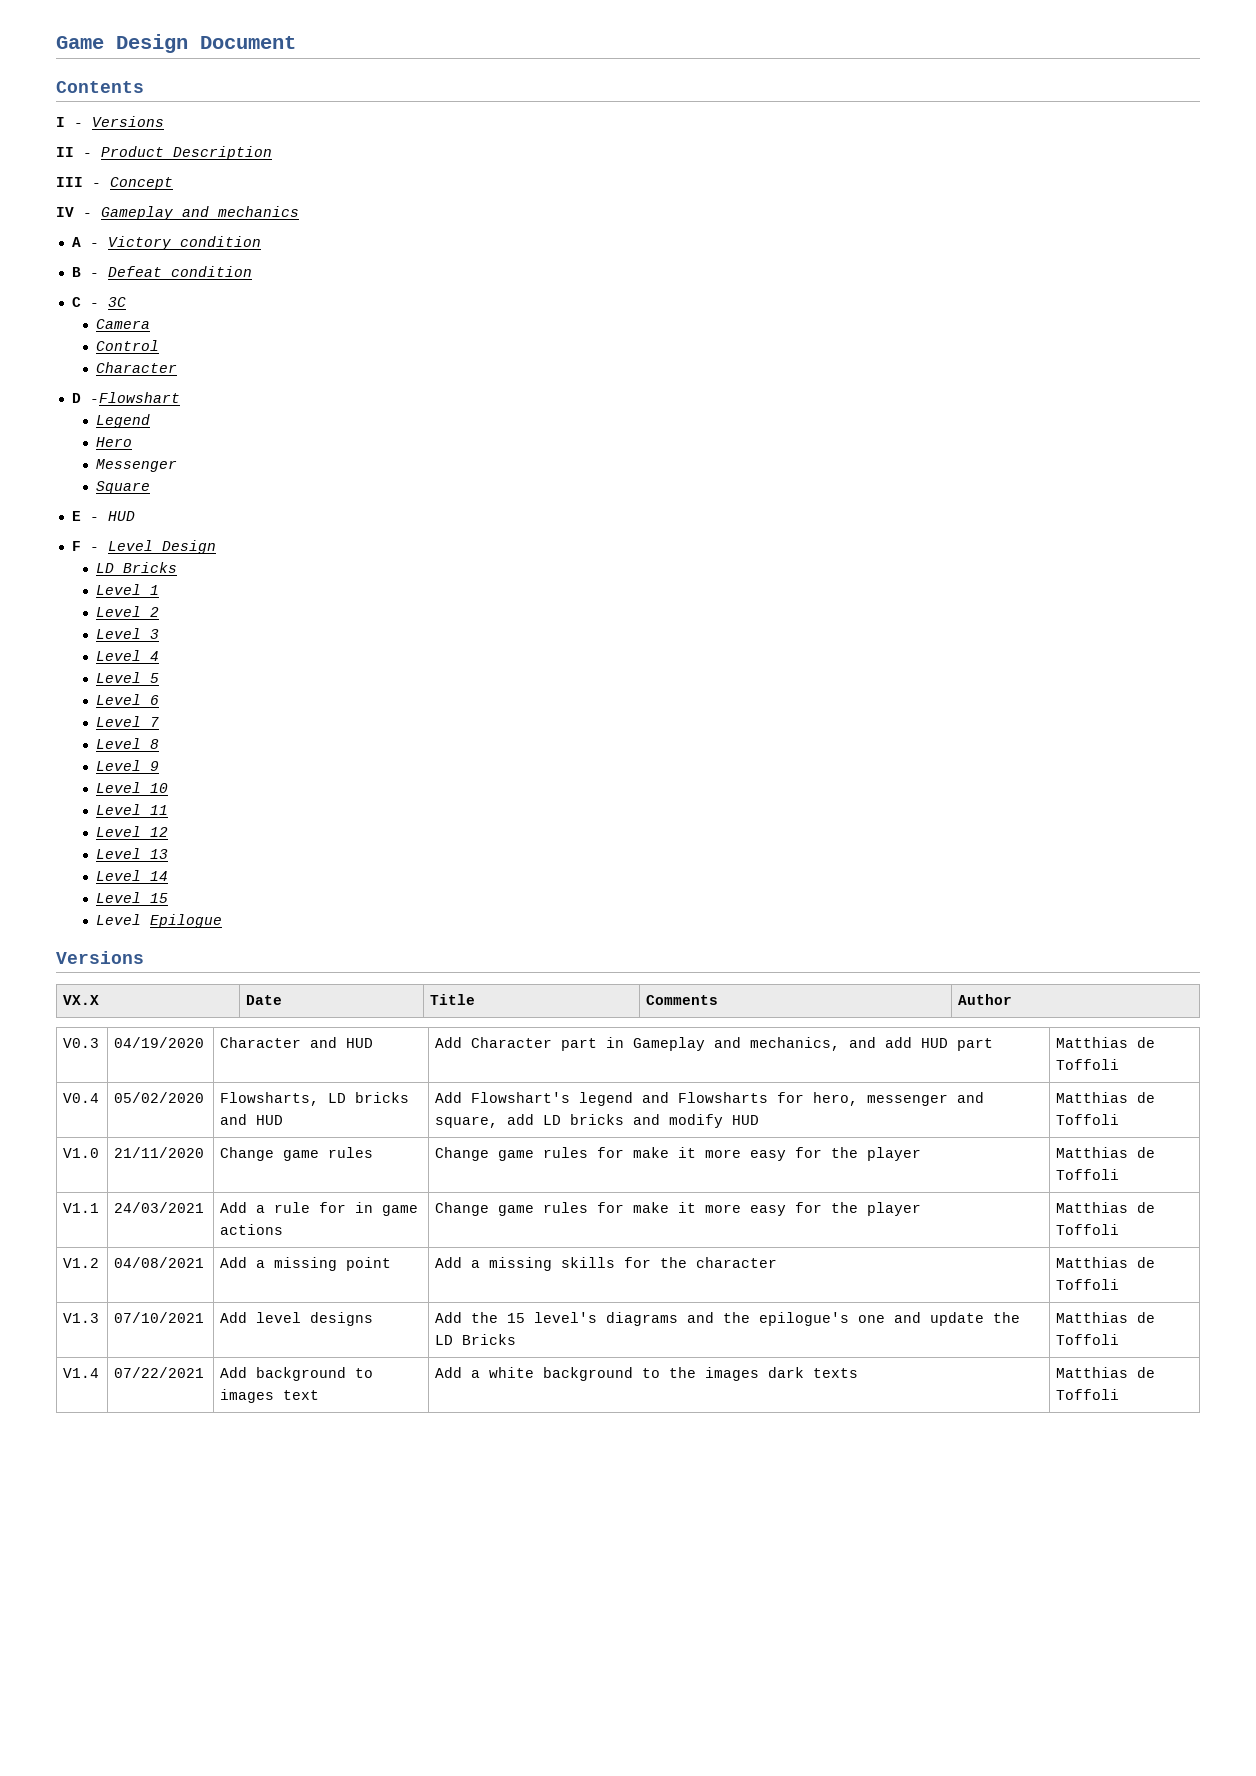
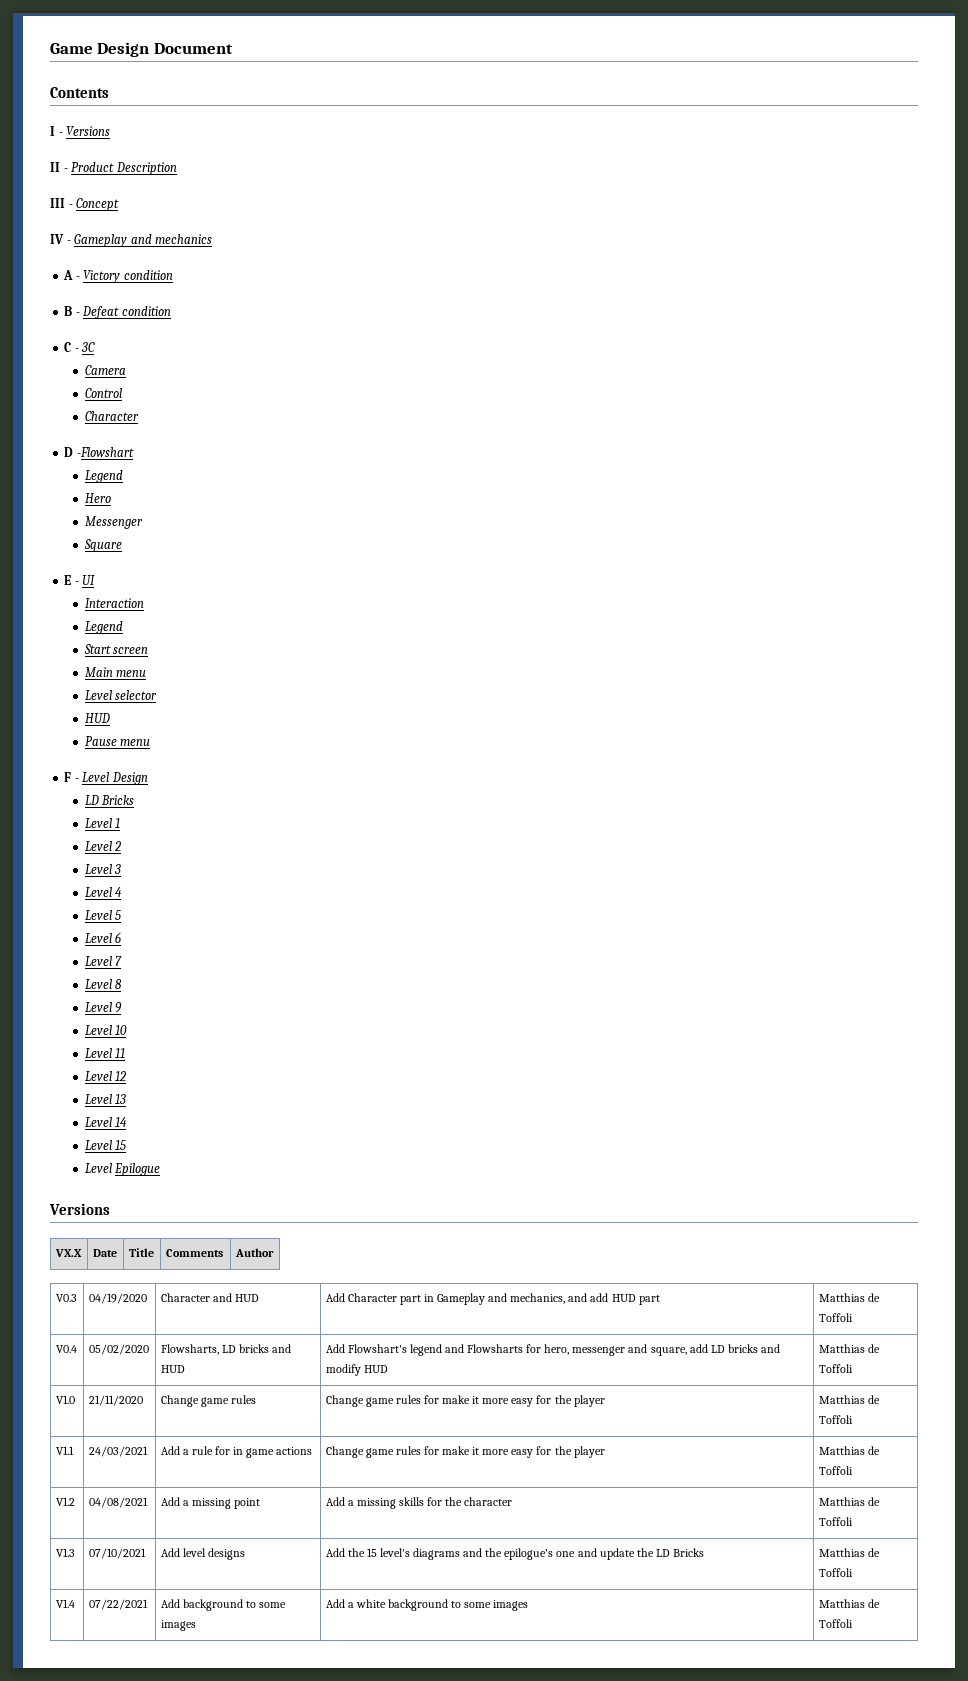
- E - HUD
+ E - UI
+ Interaction
+ Legend
+ Start screen
+ Main menu
+ Level selector
+ HUD
+ Pause menu
- V1.4 | 07/22/2021 | Add background to images text | Add a white background to the images dark texts | Matthias de Toffoli
+ V1.4 | 07/22/2021 | Add background to some images | Add a white background to some images | Matthias de Toffoli

